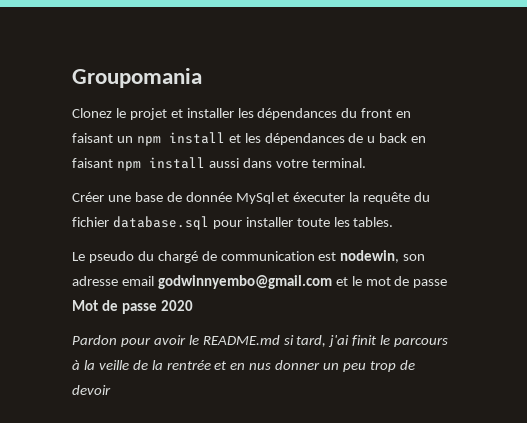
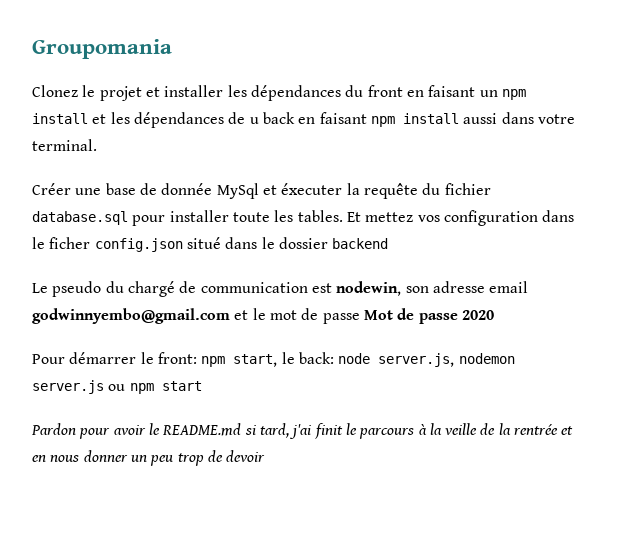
+ Et mettez vos configuration dans le ficher config.json situé dans le dossier backend
+ Pour démarrer le front: npm start, le back: node server.js, nodemon server.js ou npm start
- Pardon pour avoir le README.md si tard, j'ai finit le parcours à la veille de la rentrée et en nus donner un peu trop de devoir
+ Pardon pour avoir le README.md si tard, j'ai finit le parcours à la veille de la rentrée et en nous donner un peu trop de devoir

